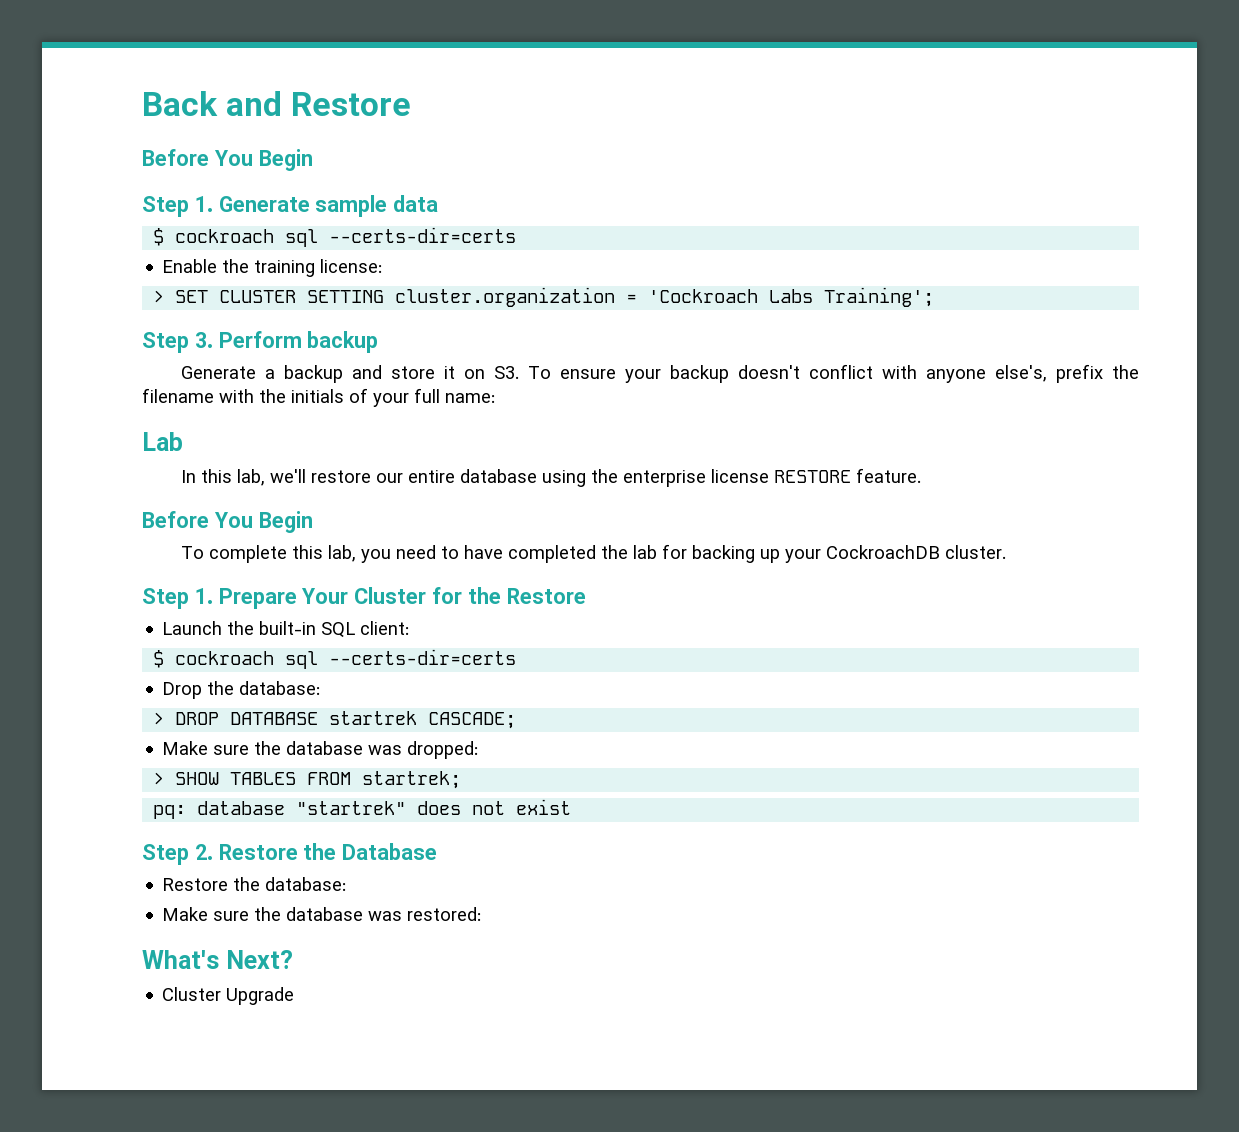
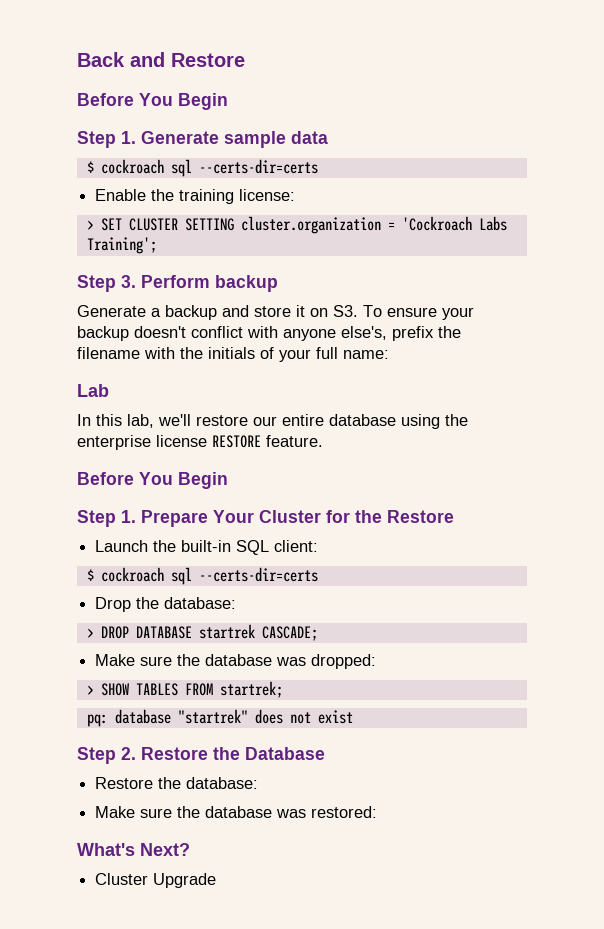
- To complete this lab, you need to have completed the lab for backing up your CockroachDB cluster.

